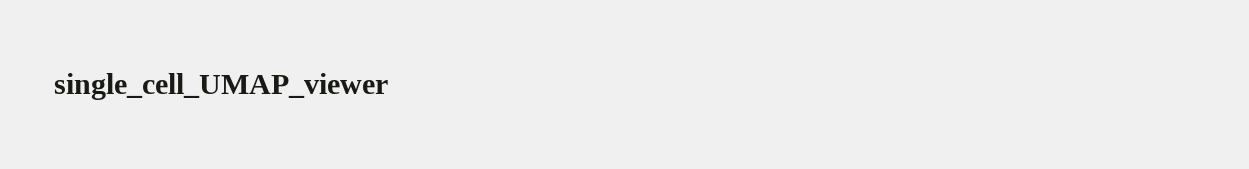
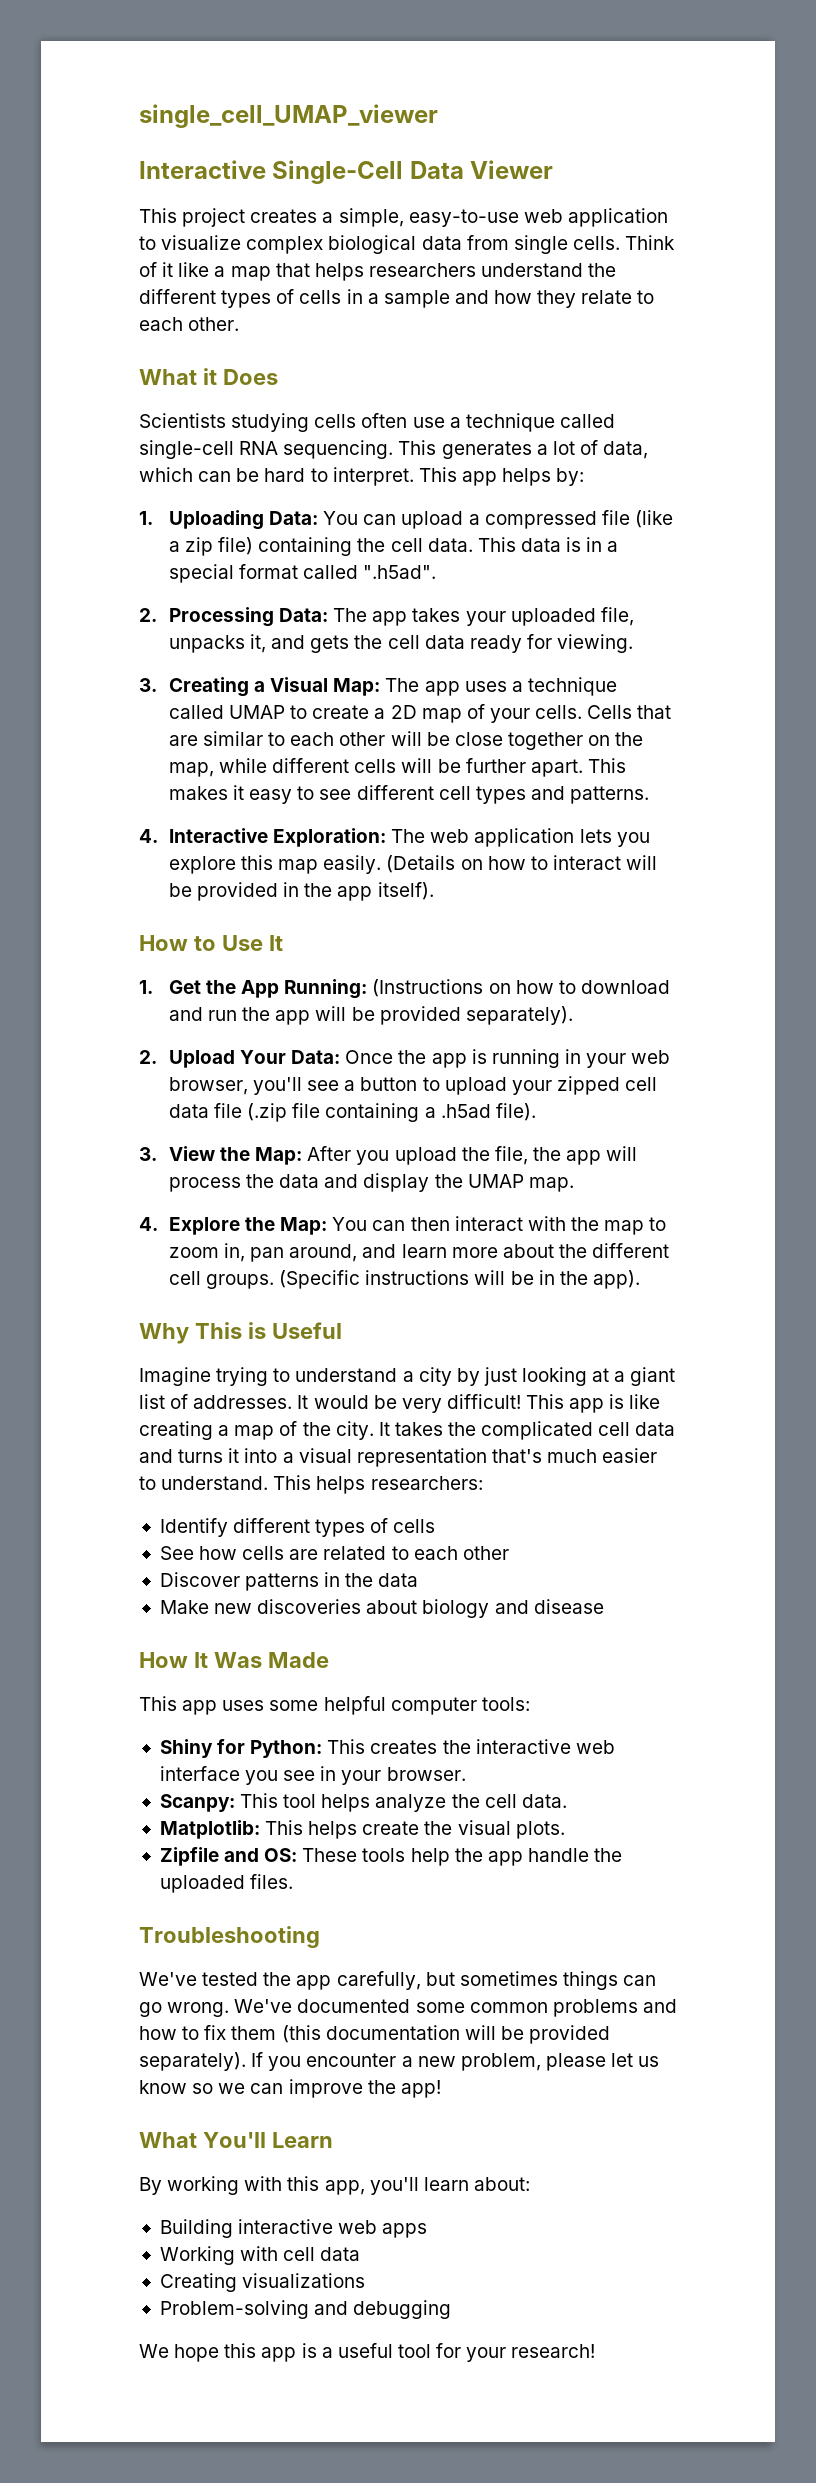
+ Interactive Single-Cell Data Viewer
+ This project creates a simple, easy-to-use web application to visualize complex biological data from single cells. Think of it like a map that helps researchers understand the different types of cells in a sample and how they relate to each other.
+ What it Does
+ Scientists studying cells often use a technique called single-cell RNA sequencing. This generates a lot of data, which can be hard to interpret. This app helps by:
+ 1. Uploading Data: You can upload a compressed file (like a zip file) containing the cell data. This data is in a special format called ".h5ad".
+ 2. Processing Data: The app takes your uploaded file, unpacks it, and gets the cell data ready for viewing.
+ 3. Creating a Visual Map: The app uses a technique called UMAP to create a 2D map of your cells. Cells that are similar to each other will be close together on the map, while different cells will be further apart. This makes it easy to see different cell types and patterns.
+ 4. Interactive Exploration: The web application lets you explore this map easily. (Details on how to interact will be provided in the app itself).
+ How to Use It
+ 1. Get the App Running: (Instructions on how to download and run the app will be provided separately).
+ 2. Upload Your Data: Once the app is running in your web browser, you'll see a button to upload your zipped cell data file (.zip file containing a .h5ad file).
+ 3. View the Map: After you upload the file, the app will process the data and display the UMAP map.
+ 4. Explore the Map: You can then interact with the map to zoom in, pan around, and learn more about the different cell groups. (Specific instructions will be in the app).
+ Why This is Useful
+ Imagine trying to understand a city by just looking at a giant list of addresses. It would be very difficult! This app is like creating a map of the city. It takes the complicated cell data and turns it into a visual representation that's much easier to understand. This helps researchers:
+ Identify different types of cells
+ See how cells are related to each other
+ Discover patterns in the data
+ Make new discoveries about biology and disease
+ How It Was Made
+ This app uses some helpful computer tools:
+ Shiny for Python: This creates the interactive web interface you see in your browser.
+ Scanpy: This tool helps analyze the cell data.
+ Matplotlib: This helps create the visual plots.
+ Zipfile and OS: These tools help the app handle the uploaded files.
+ Troubleshooting
+ We've tested the app carefully, but sometimes things can go wrong. We've documented some common problems and how to fix them (this documentation will be provided separately). If you encounter a new problem, please let us know so we can improve the app!
+ What You'll Learn
+ By working with this app, you'll learn about:
+ Building interactive web apps
+ Working with cell data
+ Creating visualizations
+ Problem-solving and debugging
+ We hope this app is a useful tool for your research!

